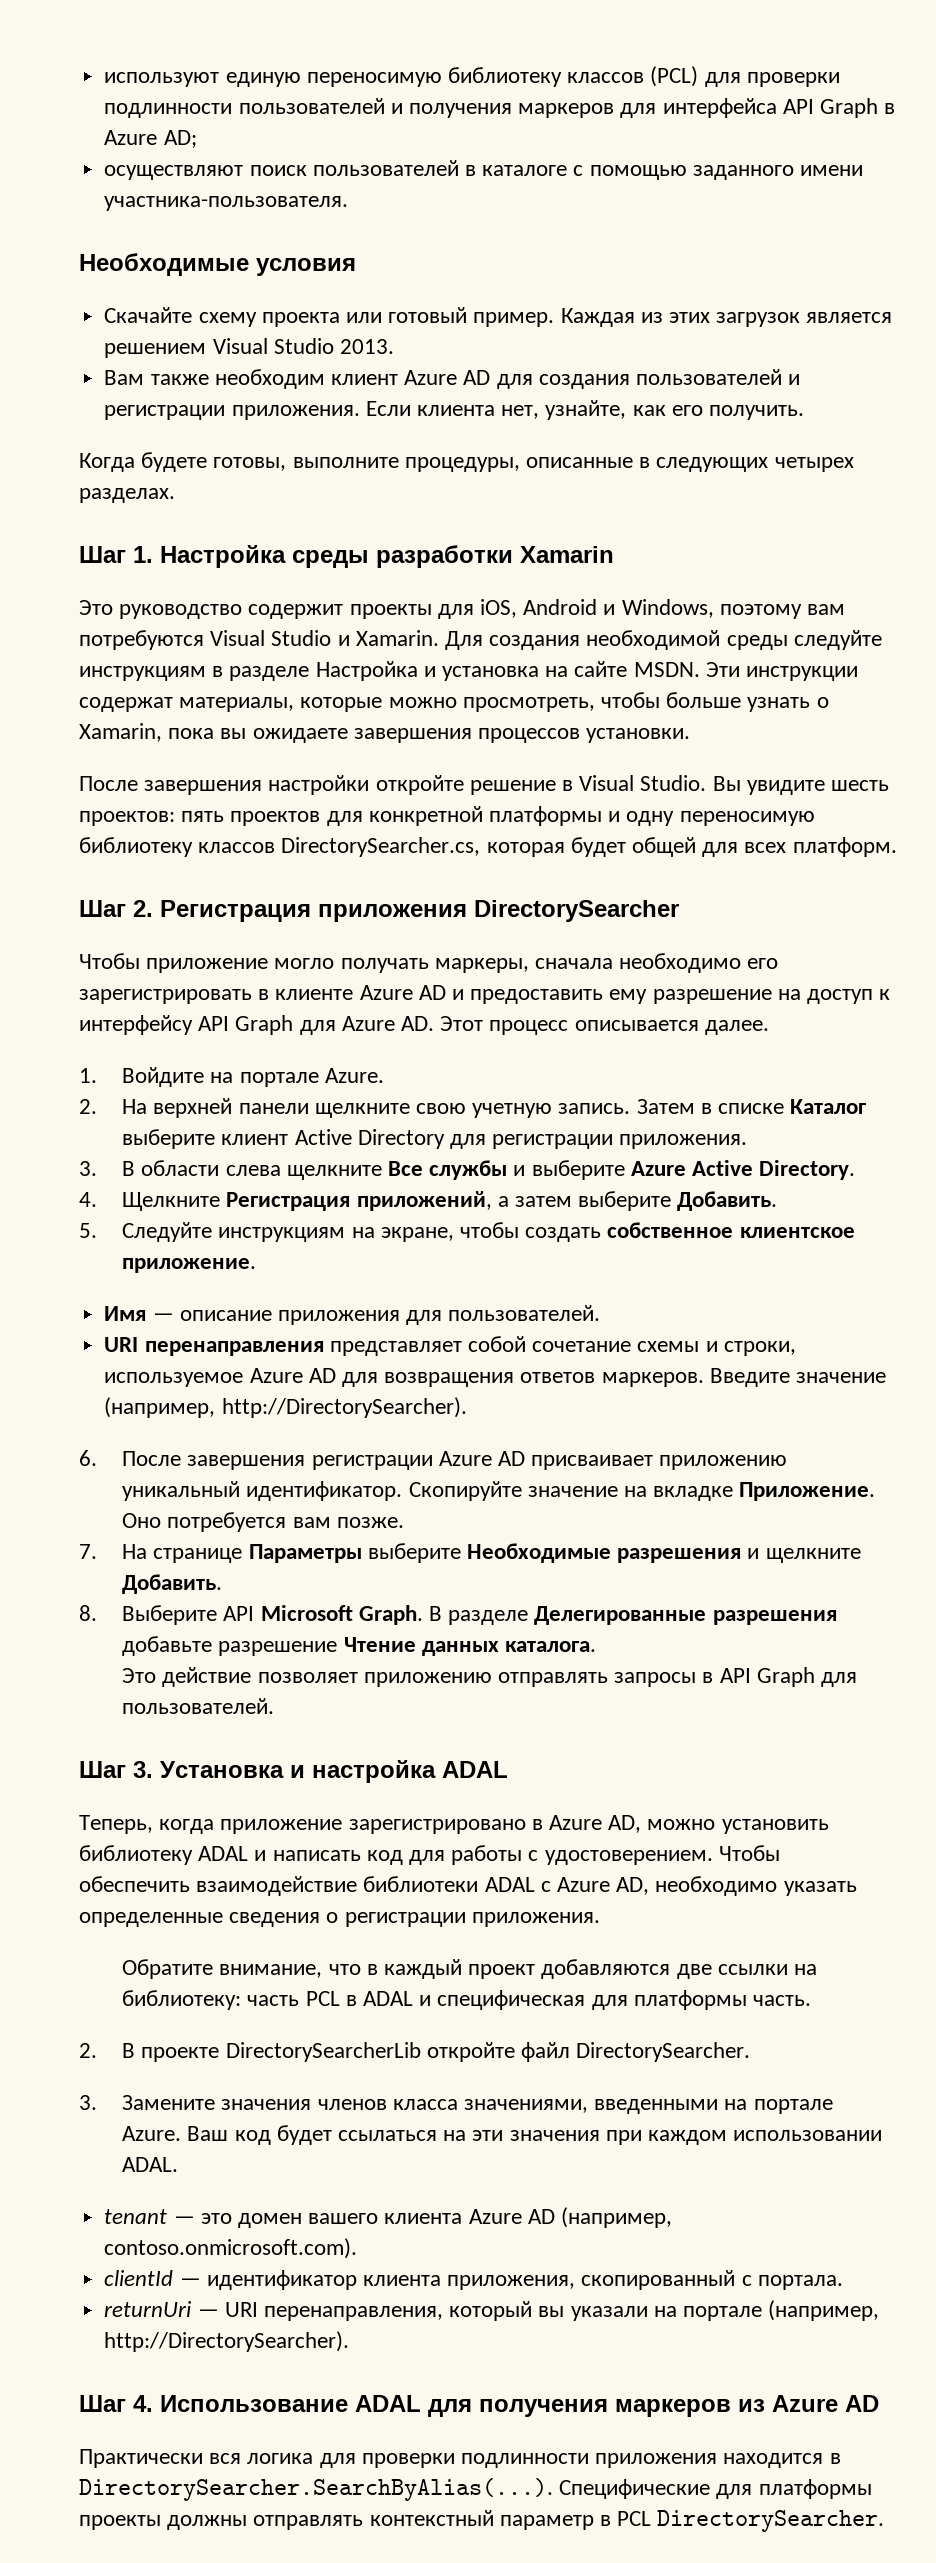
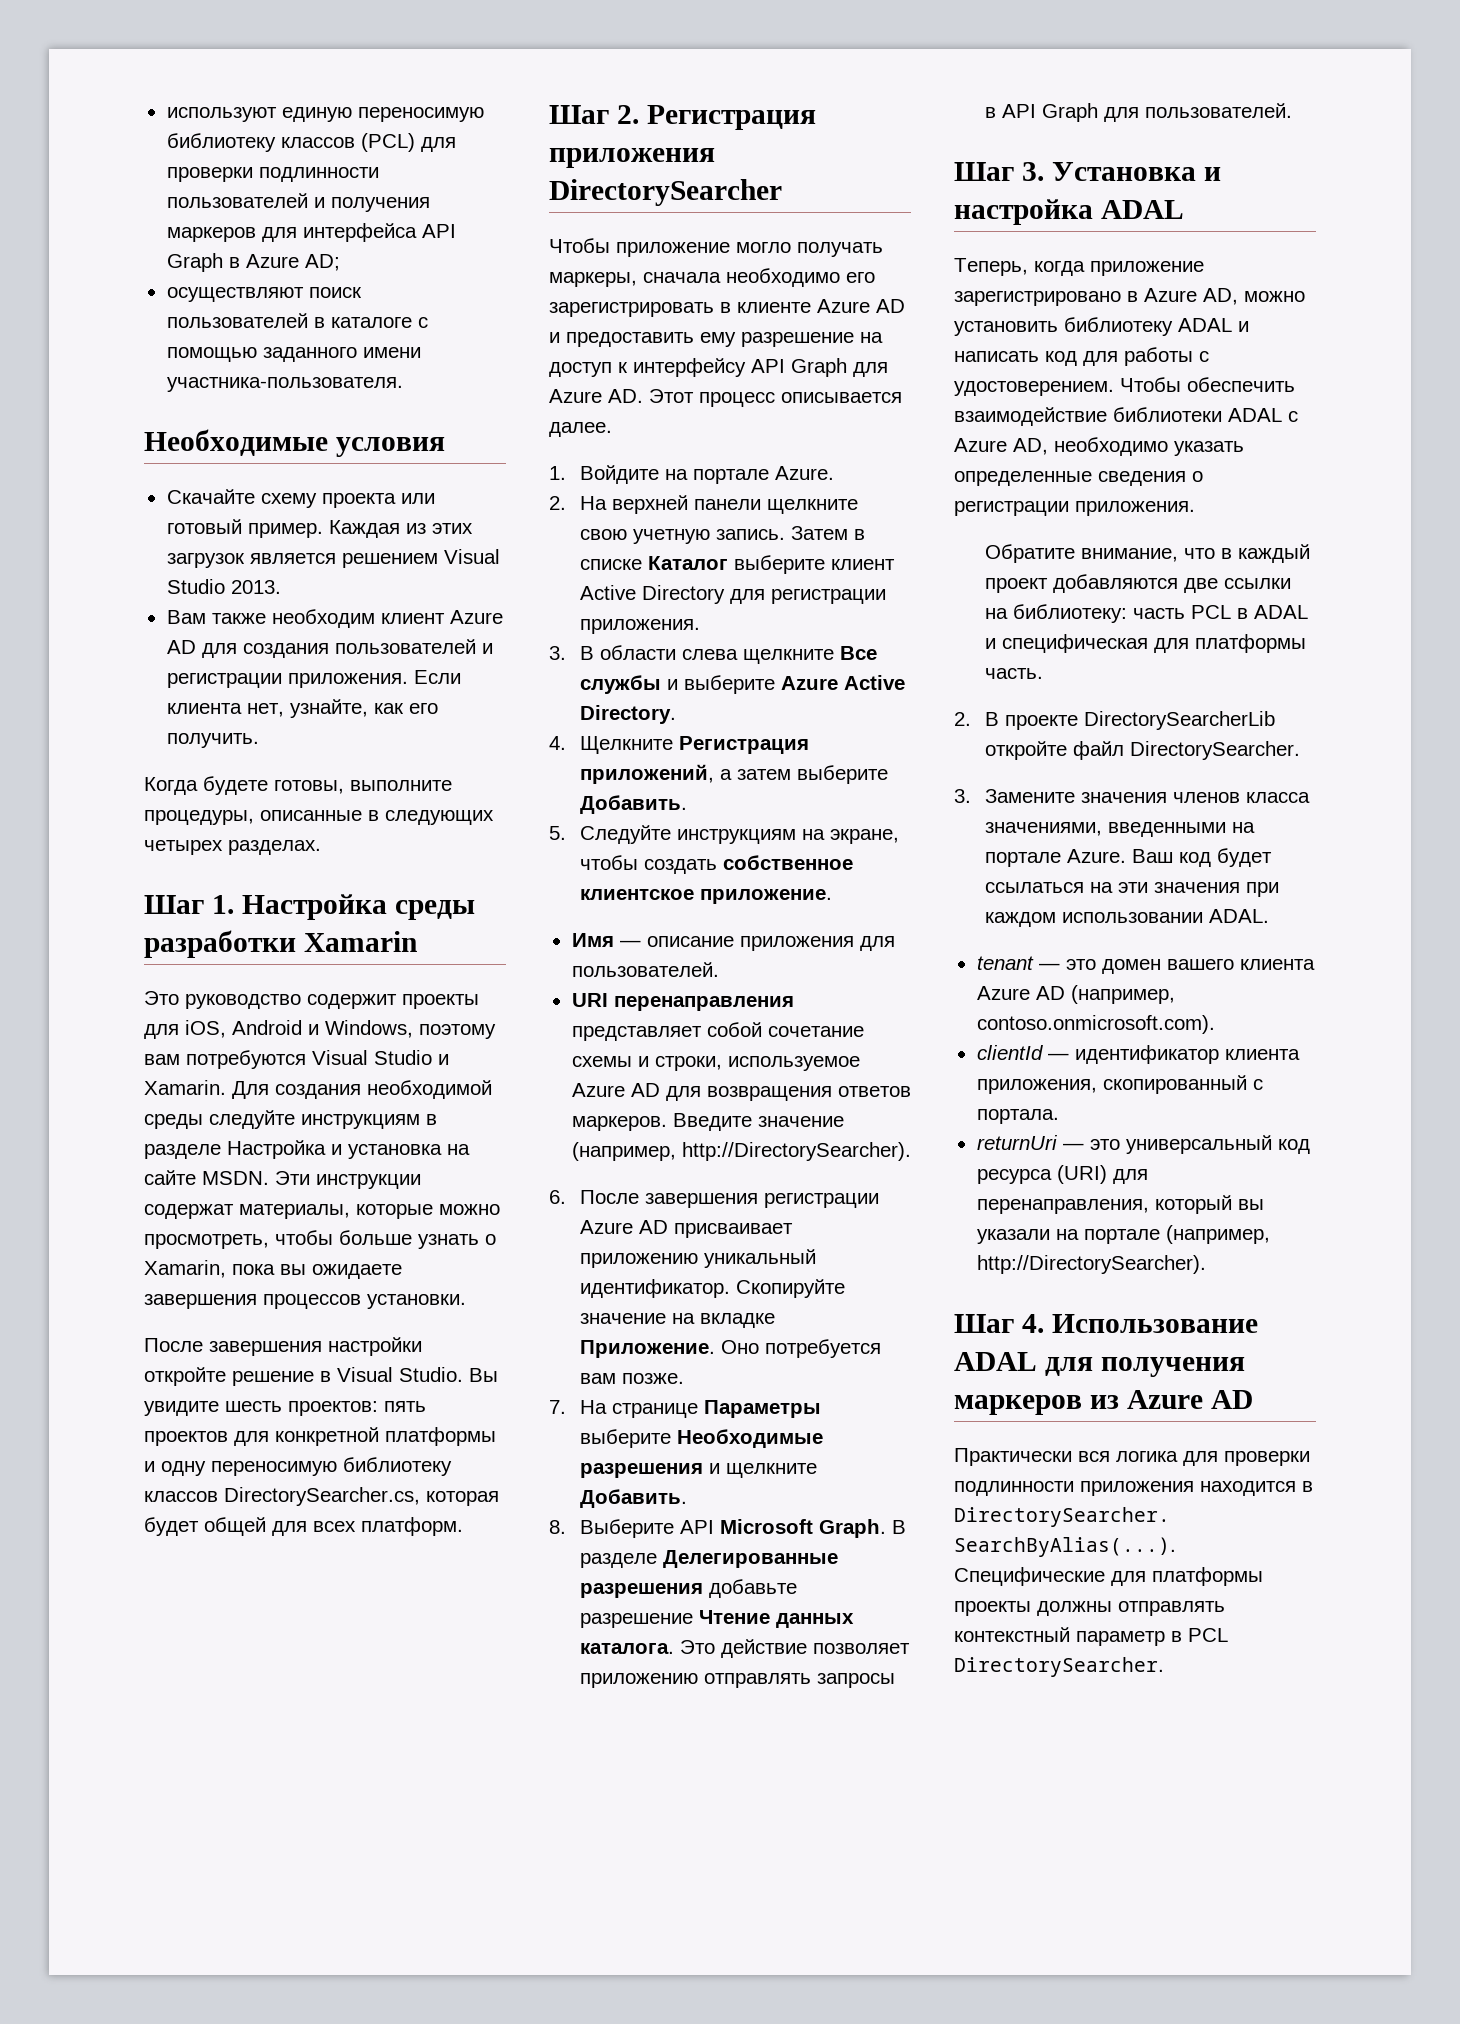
- В разделе Делегированные разрешения добавьте разрешение Чтение данных каталога.
- Это действие позволяет приложению отправлять запросы в API Graph для пользователей.
+ В разделе Делегированные разрешения добавьте разрешение Чтение данных каталога. Это действие позволяет приложению отправлять запросы в API Graph для пользователей.
- returnUri — URI перенаправления, который вы указали на портале (например, http://DirectorySearcher).
+ returnUri — это универсальный код ресурса (URI) для перенаправления, который вы указали на портале (например, http://DirectorySearcher).

